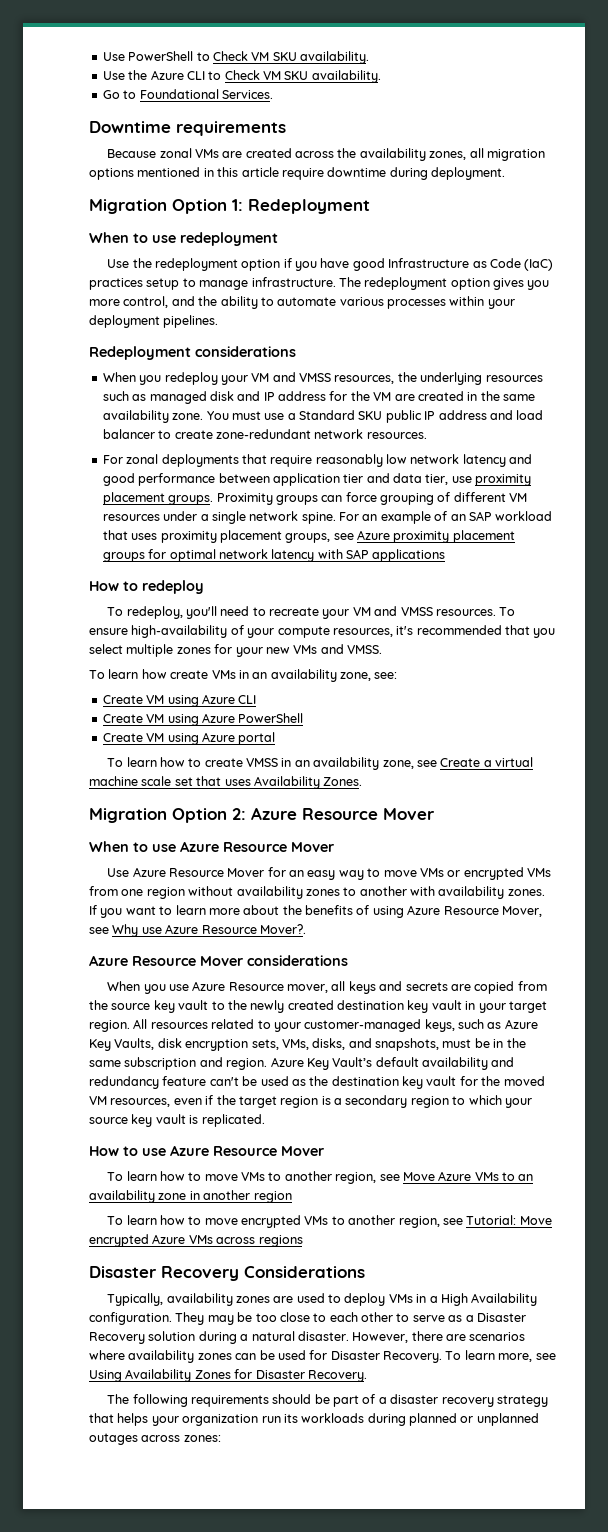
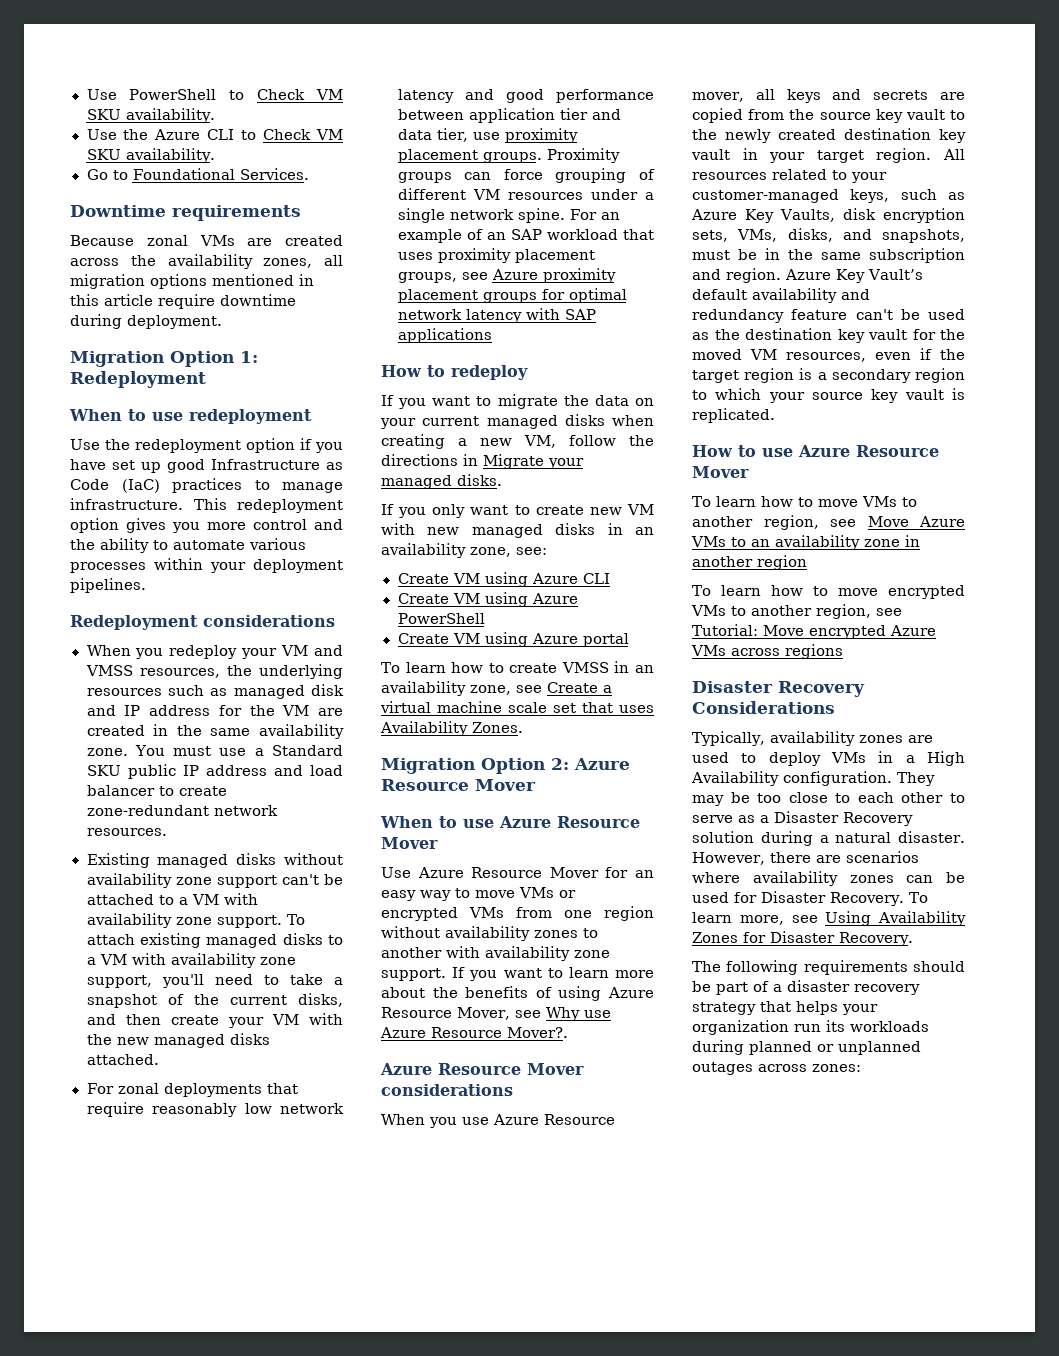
- Use the redeployment option if you have good Infrastructure as Code (IaC) practices setup to manage infrastructure.
+ Use the redeployment option if you have set up good Infrastructure as Code (IaC) practices to manage infrastructure.
- The redeployment option gives you more control, and the ability to automate various processes within your deployment pipelines.
+ This redeployment option gives you more control and the ability to automate various processes within your deployment pipelines.
+ Existing managed disks without availability zone support can't be attached to a VM with availability zone support. To attach existing managed disks to a VM with availability zone support, you'll need to take a snapshot of the current disks, and then create your VM with the new managed disks attached.
- To redeploy, you'll need to recreate your VM and VMSS resources. To ensure high-availability of your compute resources, it's recommended that you select multiple zones for your new VMs and VMSS.
- To learn how create VMs in an availability zone, see:
+ If you want to migrate the data on your current managed disks when creating a new VM, follow the directions in Migrate your managed disks.
+ If you only want to create new VM with new managed disks in an availability zone, see:
- Use Azure Resource Mover for an easy way to move VMs or encrypted VMs from one region without availability zones to another with availability zones.
+ Use Azure Resource Mover for an easy way to move VMs or encrypted VMs from one region without availability zones to another with availability zone support.

